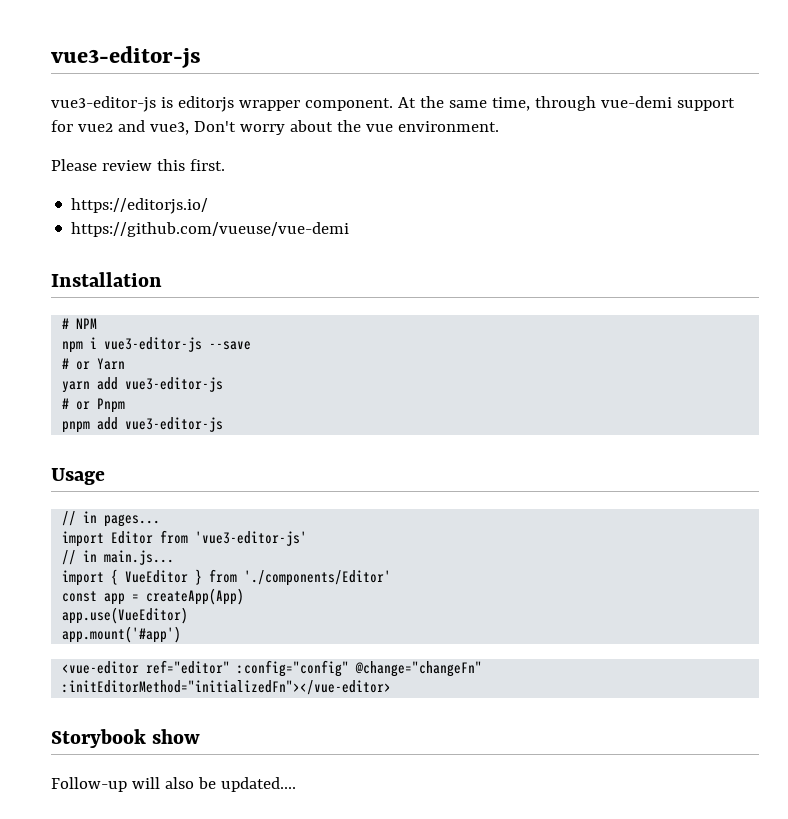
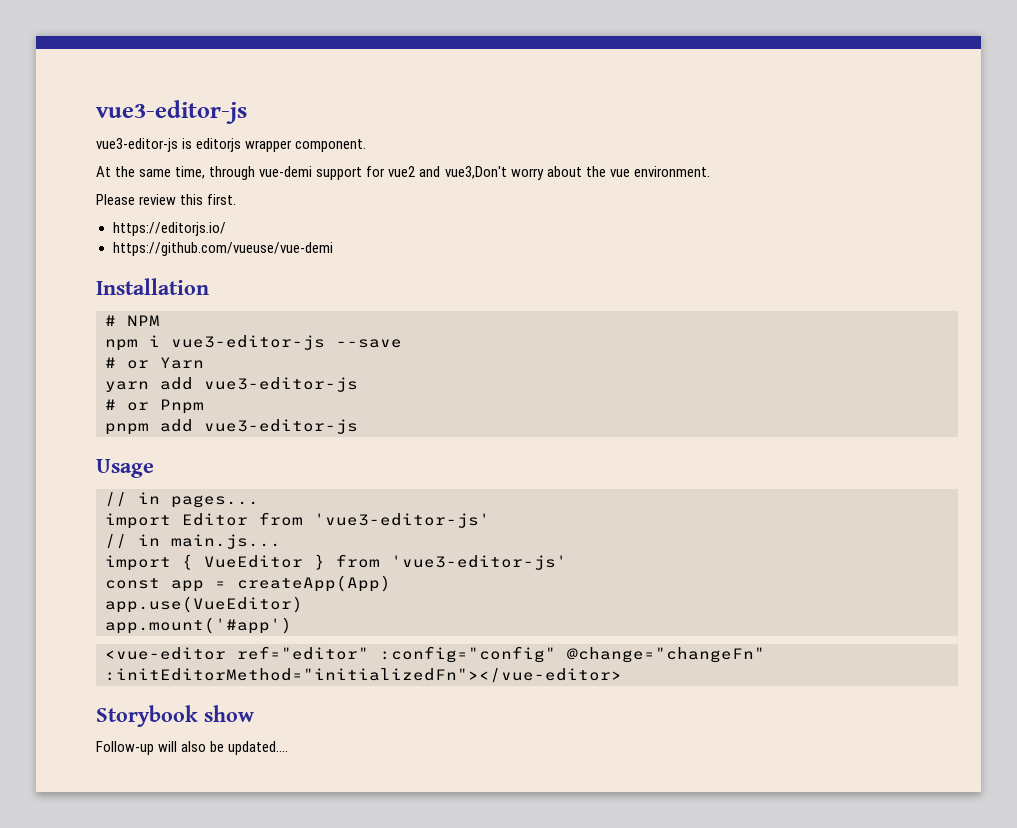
- vue3-editor-js is editorjs wrapper component. At the same time, through vue-demi support for vue2 and vue3, Don't worry about the vue environment.
+ vue3-editor-js is editorjs wrapper component.
+ At the same time, through vue-demi support for vue2 and vue3,Don't worry about the vue environment.
- import { VueEditor } from './components/Editor'
+ import { VueEditor } from 'vue3-editor-js'

